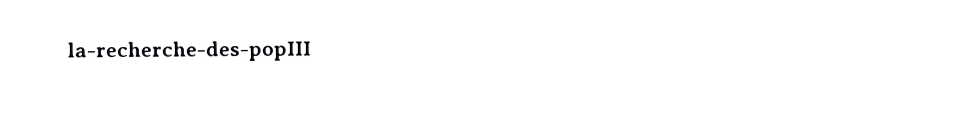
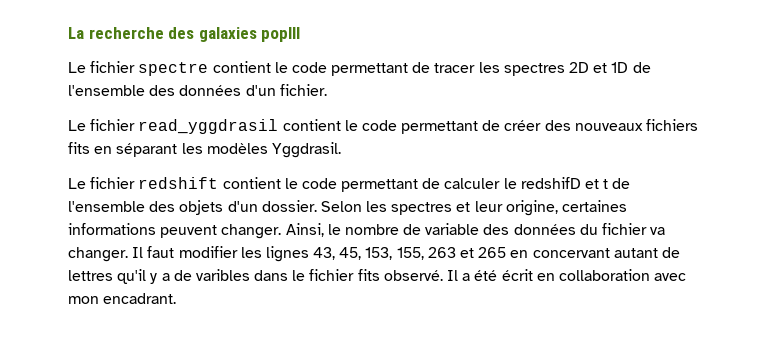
- la-recherche-des-popIII
+ La recherche des galaxies popIII
+ Le fichier spectre contient le code permettant de tracer les spectres 2D et 1D de l'ensemble des données d'un fichier.
+ Le fichier read_yggdrasil contient le code permettant de créer des nouveaux fichiers fits en séparant les modèles Yggdrasil.
+ Le fichier redshift contient le code permettant de calculer le redshifD et t de l'ensemble des objets d'un dossier. Selon les spectres et leur origine, certaines informations peuvent changer. Ainsi, le nombre de variable des données du fichier va changer. Il faut modifier les lignes 43, 45, 153, 155, 263 et 265 en concervant autant de lettres qu'il y a de varibles dans le fichier fits observé. Il a été écrit en collaboration avec mon encadrant.

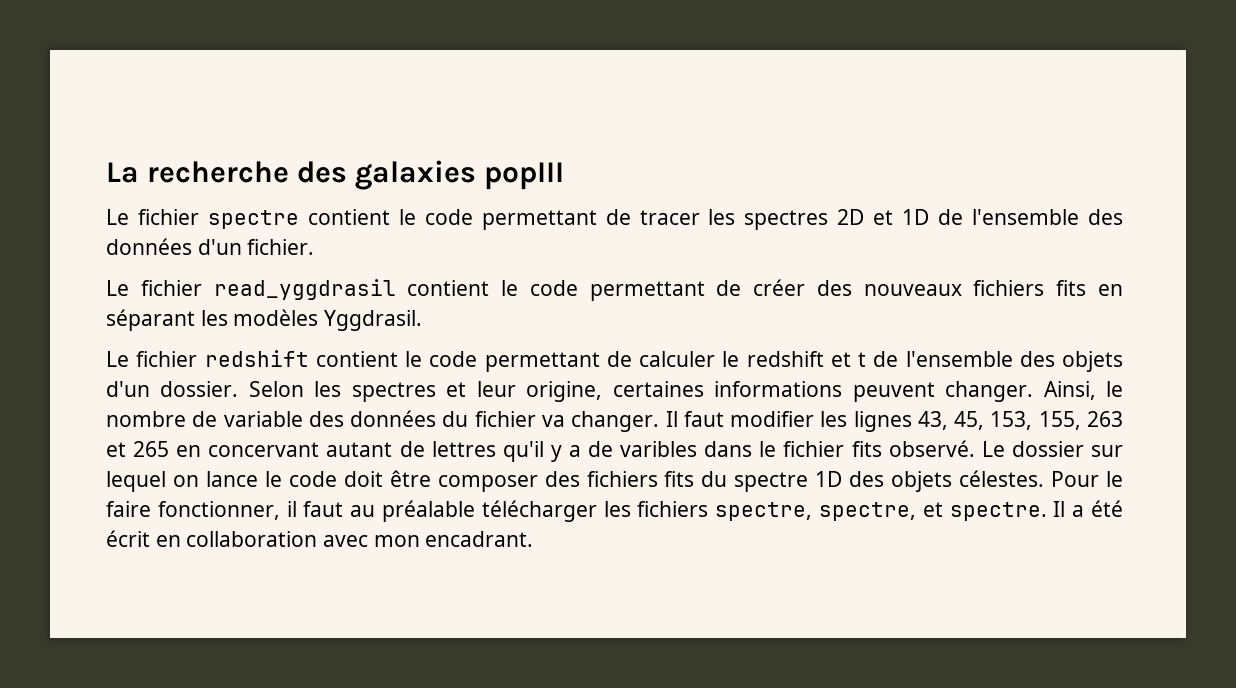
- Le fichier redshift contient le code permettant de calculer le redshifD et t de l'ensemble des objets d'un dossier.
+ Le fichier redshift contient le code permettant de calculer le redshift et t de l'ensemble des objets d'un dossier.
+ Le dossier sur lequel on lance le code doit être composer des fichiers fits du spectre 1D des objets célestes. Pour le faire fonctionner, il faut au préalable télécharger les fichiers spectre, spectre, et spectre.

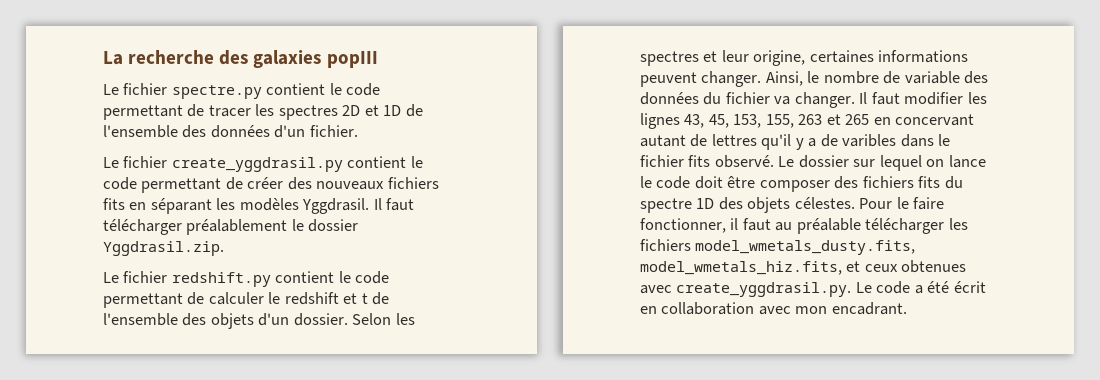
- Le fichier spectre contient le code permettant de tracer les spectres 2D et 1D de l'ensemble des données d'un fichier.
+ Le fichier spectre.py contient le code permettant de tracer les spectres 2D et 1D de l'ensemble des données d'un fichier.
- Le fichier read_yggdrasil contient le code permettant de créer des nouveaux fichiers fits en séparant les modèles Yggdrasil.
- Le fichier redshift contient le code permettant de calculer le redshift et t de l'ensemble des objets d'un dossier.
+ Le fichier create_yggdrasil.py contient le code permettant de créer des nouveaux fichiers fits en séparant les modèles Yggdrasil. Il faut télécharger préalablement le dossier Yggdrasil.zip.
+ Le fichier redshift.py contient le code permettant de calculer le redshift et t de l'ensemble des objets d'un dossier.
- Pour le faire fonctionner, il faut au préalable télécharger les fichiers spectre, spectre, et spectre. Il a été écrit en collaboration avec mon encadrant.
+ Pour le faire fonctionner, il faut au préalable télécharger les fichiers model_wmetals_dusty.fits, model_wmetals_hiz.fits, et ceux obtenues avec create_yggdrasil.py. Le code a été écrit en collaboration avec mon encadrant.

